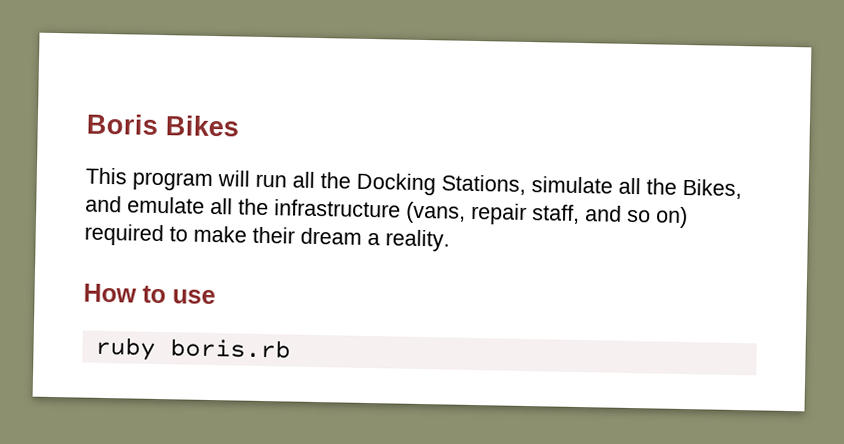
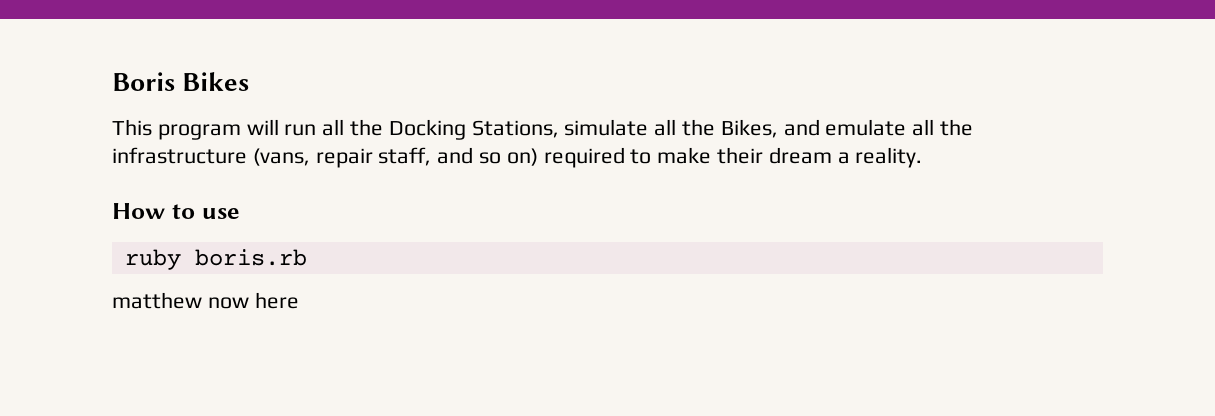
+ matthew now here

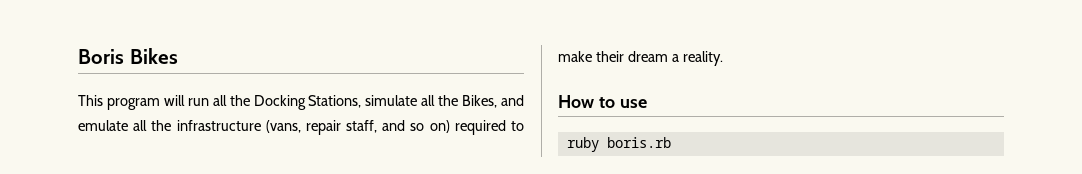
- matthew now here

